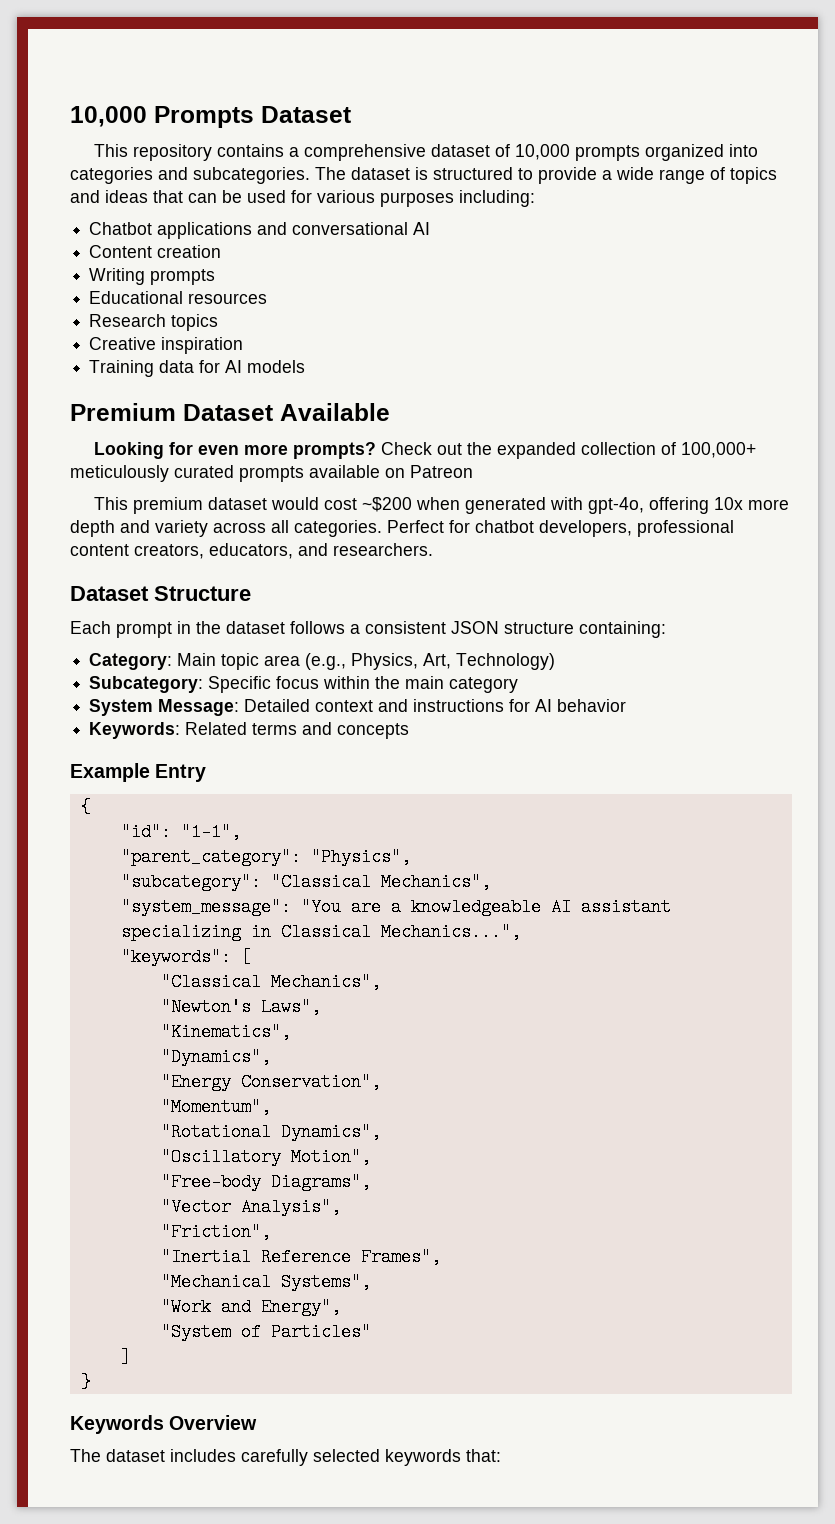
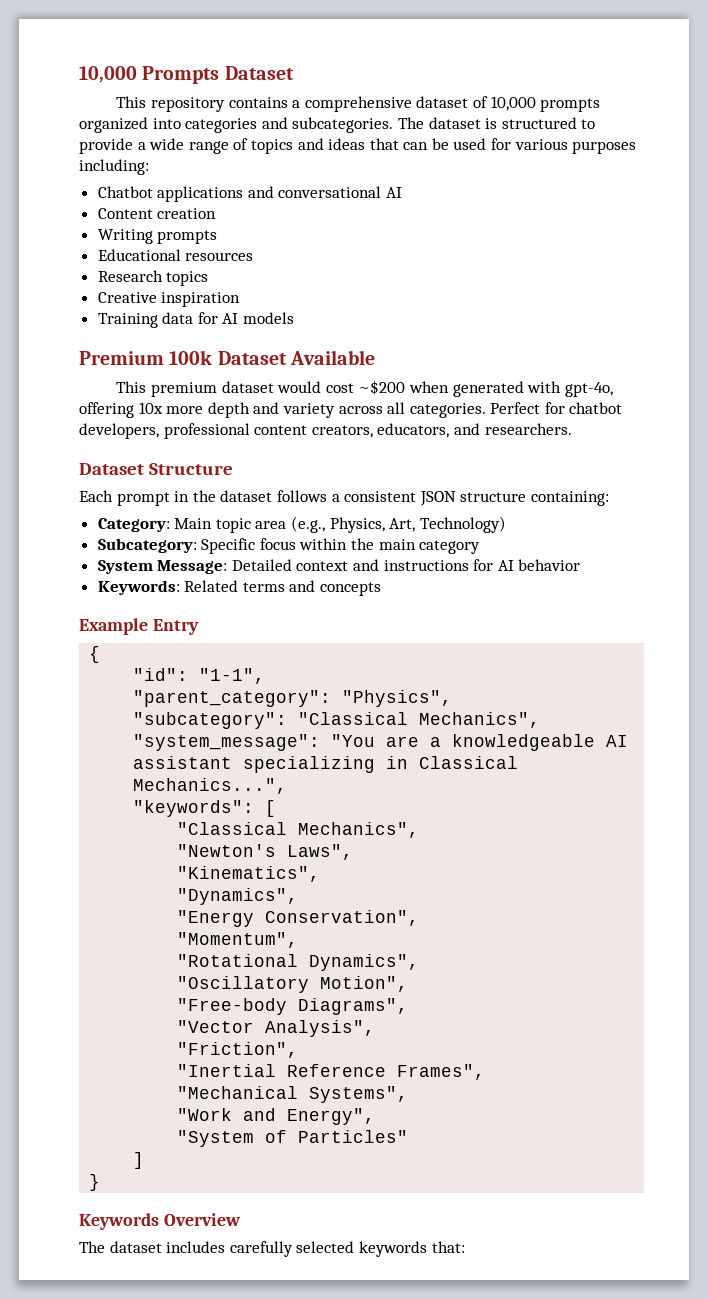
- Premium Dataset Available
+ Premium 100k Dataset Available
- Looking for even more prompts? Check out the expanded collection of 100,000+ meticulously curated prompts available on Patreon

